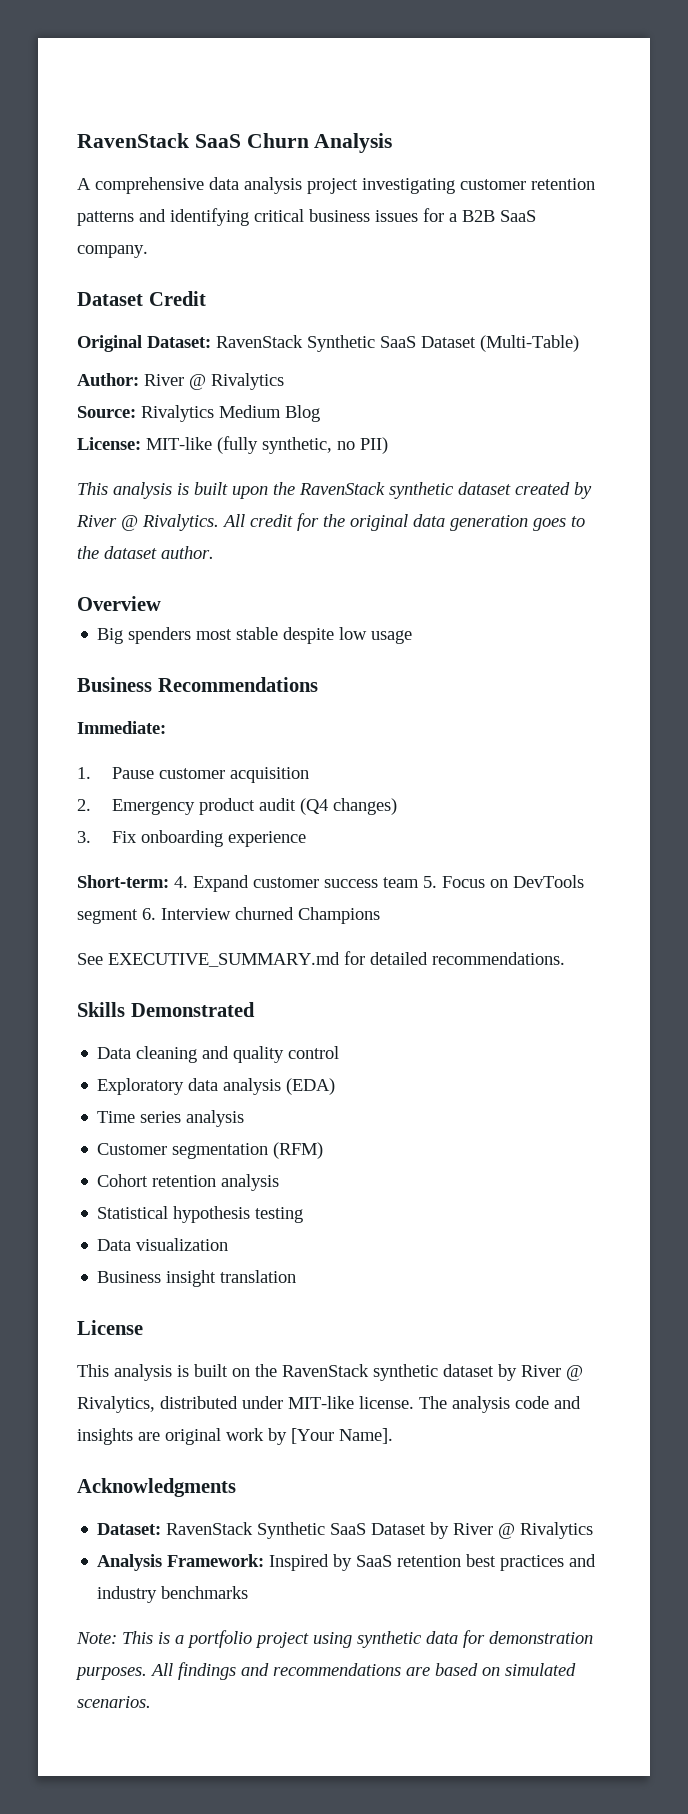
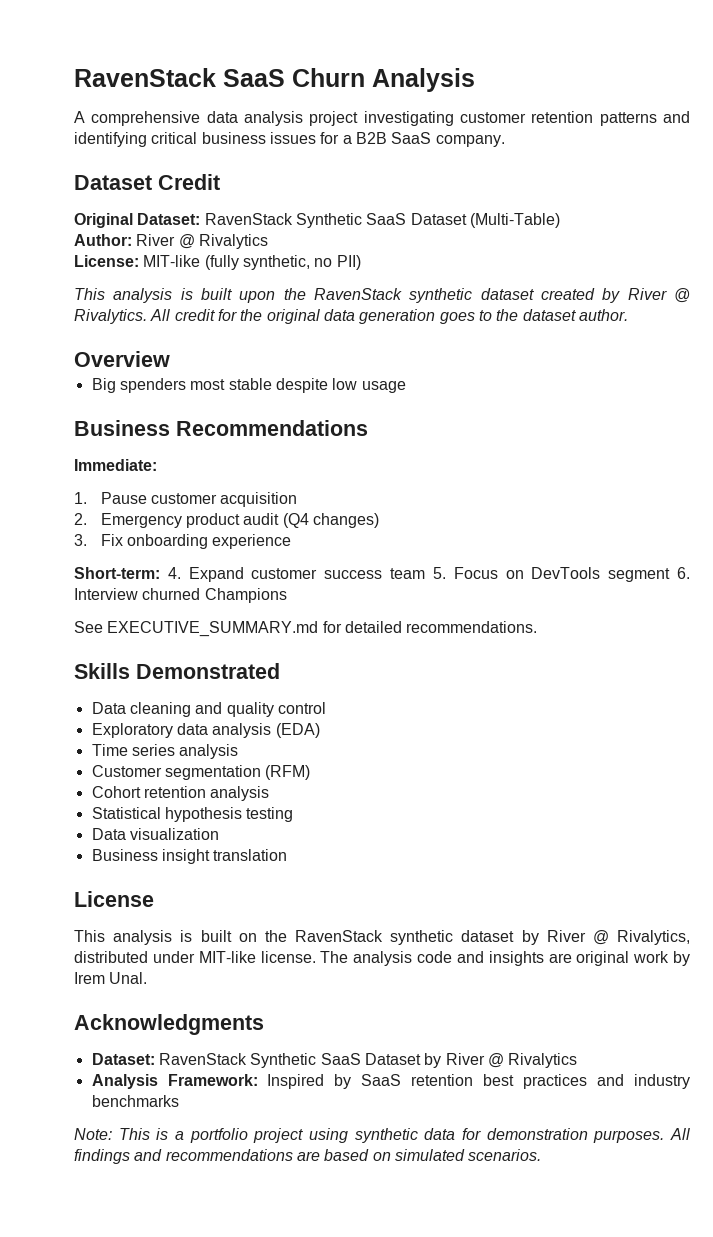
- Source: Rivalytics Medium Blog
- The analysis code and insights are original work by [Your Name].
+ The analysis code and insights are original work by Irem Unal.

